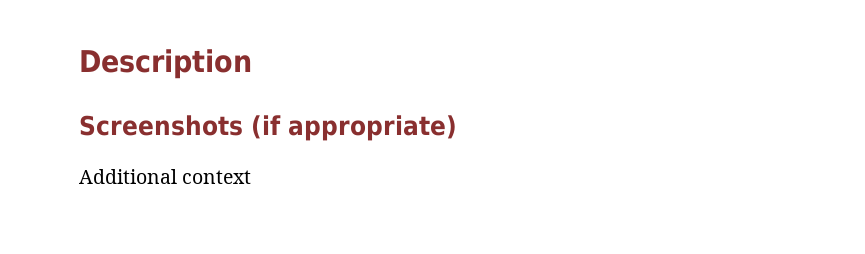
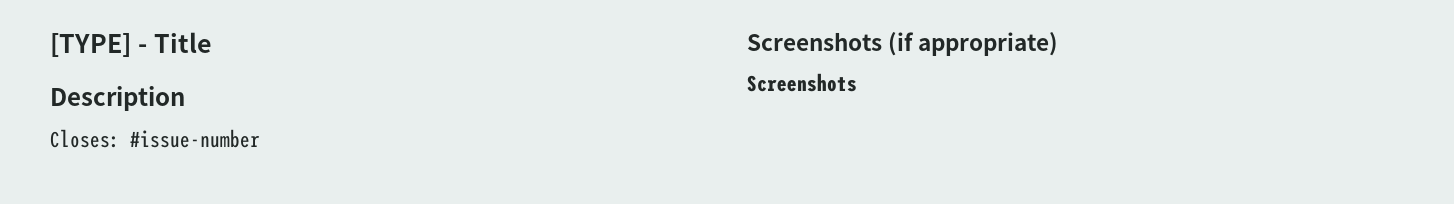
+ [TYPE] - Title
+ Closes: #issue-number
  Screenshots (if appropriate)
- Additional context
+ Screenshots

